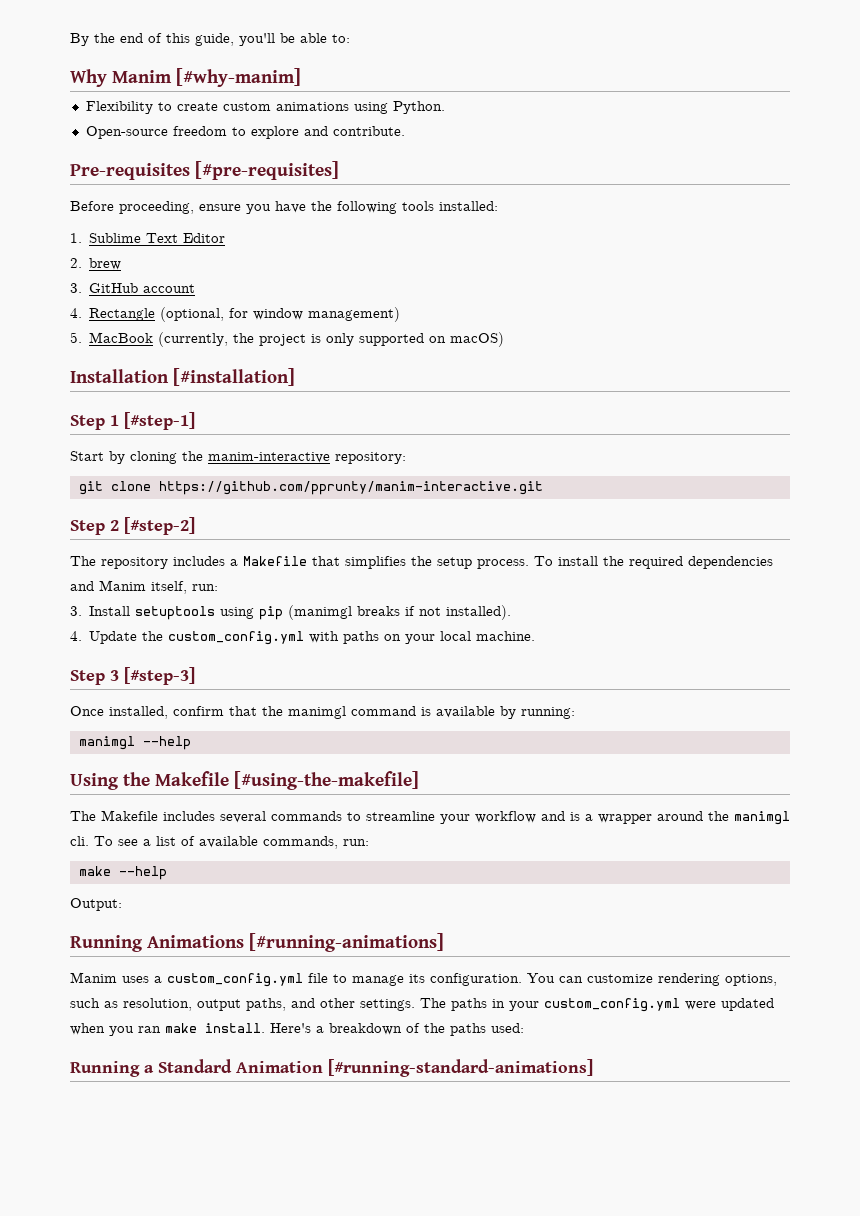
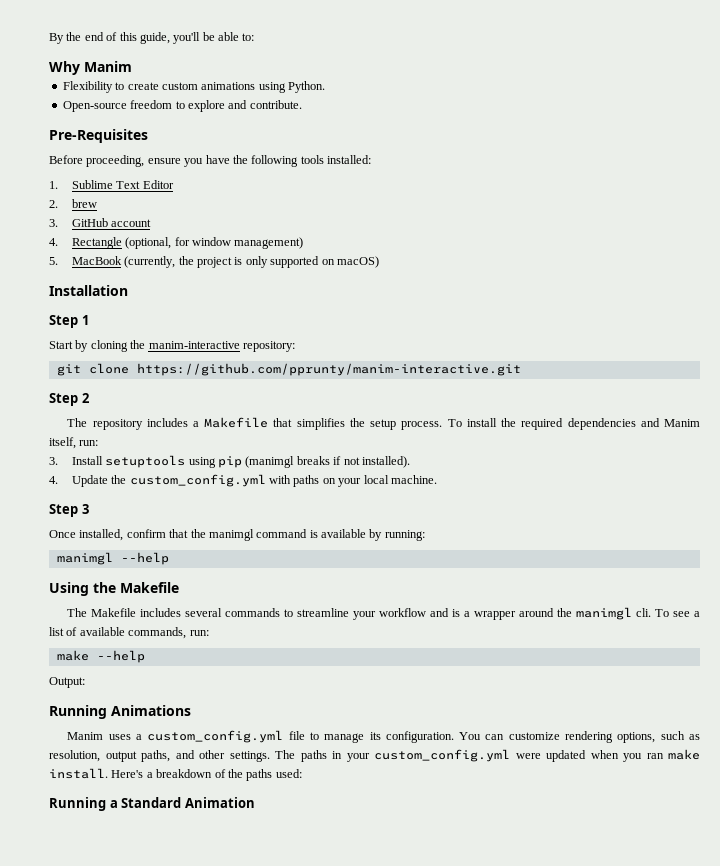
- Why Manim [#why-manim]
+ Why Manim
- Pre-requisites [#pre-requisites]
+ Pre-Requisites
- Installation [#installation]
+ Installation
- Step 1 [#step-1]
+ Step 1
- Step 2 [#step-2]
+ Step 2
- Step 3 [#step-3]
+ Step 3
- Using the Makefile [#using-the-makefile]
+ Using the Makefile
- Running Animations [#running-animations]
+ Running Animations
- Running a Standard Animation [#running-standard-animations]
+ Running a Standard Animation

